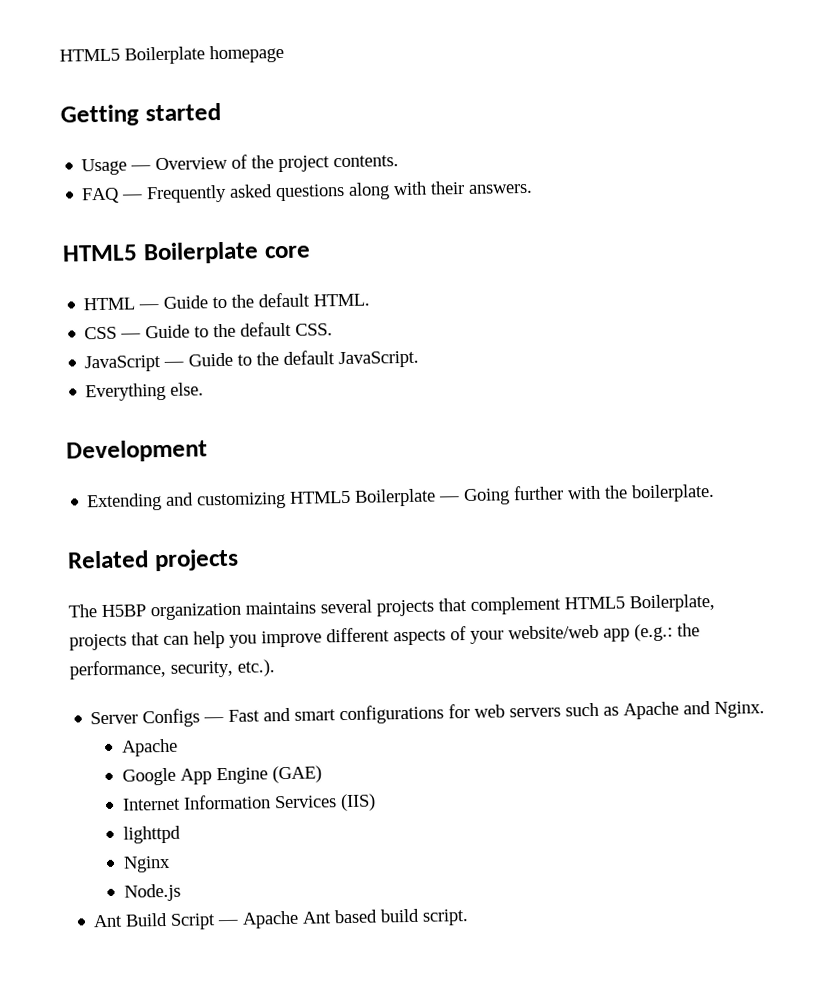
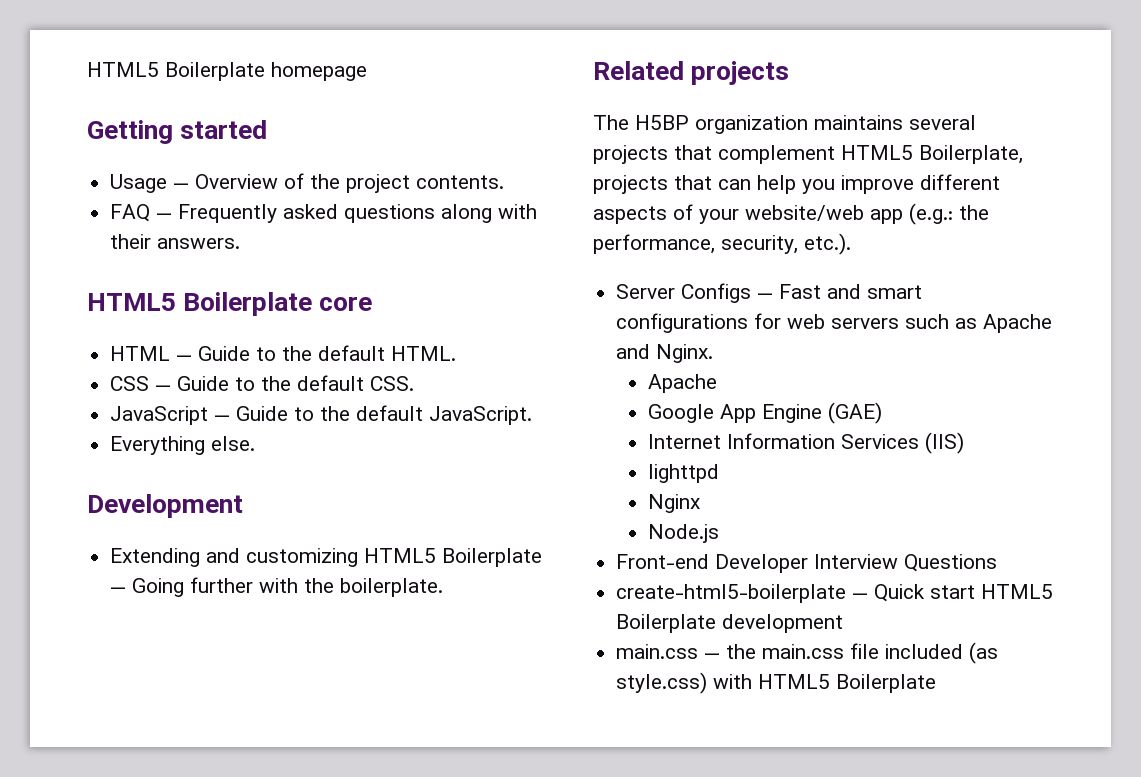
- Ant Build Script — Apache Ant based build script.
+ Front-end Developer Interview Questions
+ create-html5-boilerplate — Quick start HTML5 Boilerplate development
+ main.css — the main.css file included (as style.css) with HTML5 Boilerplate

